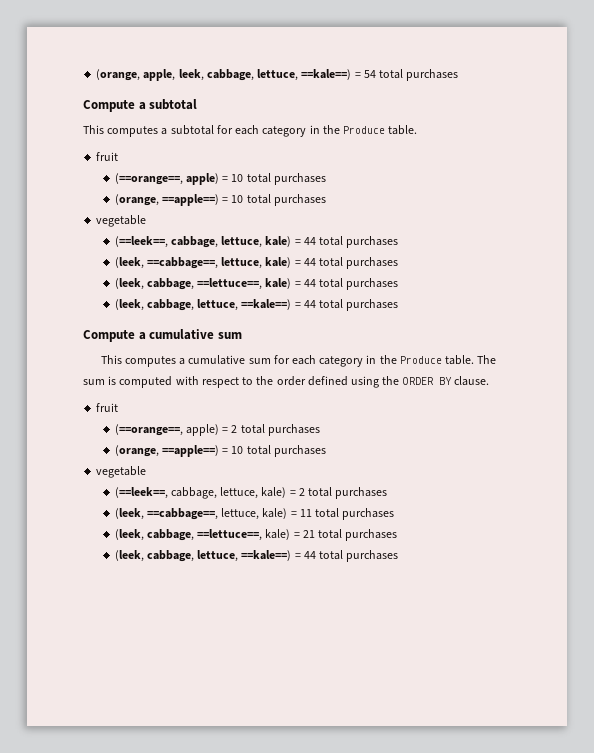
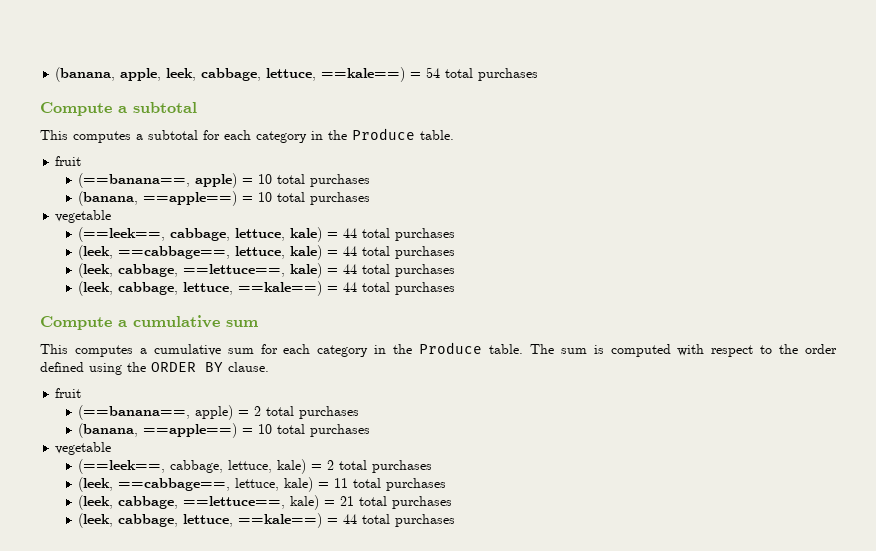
- (orange, apple, leek, cabbage, lettuce, ==kale==) = 54 total purchases
+ (banana, apple, leek, cabbage, lettuce, ==kale==) = 54 total purchases
- (==orange==, apple) = 10 total purchases
- (orange, ==apple==) = 10 total purchases
+ (==banana==, apple) = 10 total purchases
+ (banana, ==apple==) = 10 total purchases
- (==orange==, apple) = 2 total purchases
- (orange, ==apple==) = 10 total purchases
+ (==banana==, apple) = 2 total purchases
+ (banana, ==apple==) = 10 total purchases

